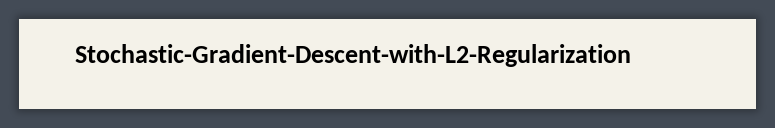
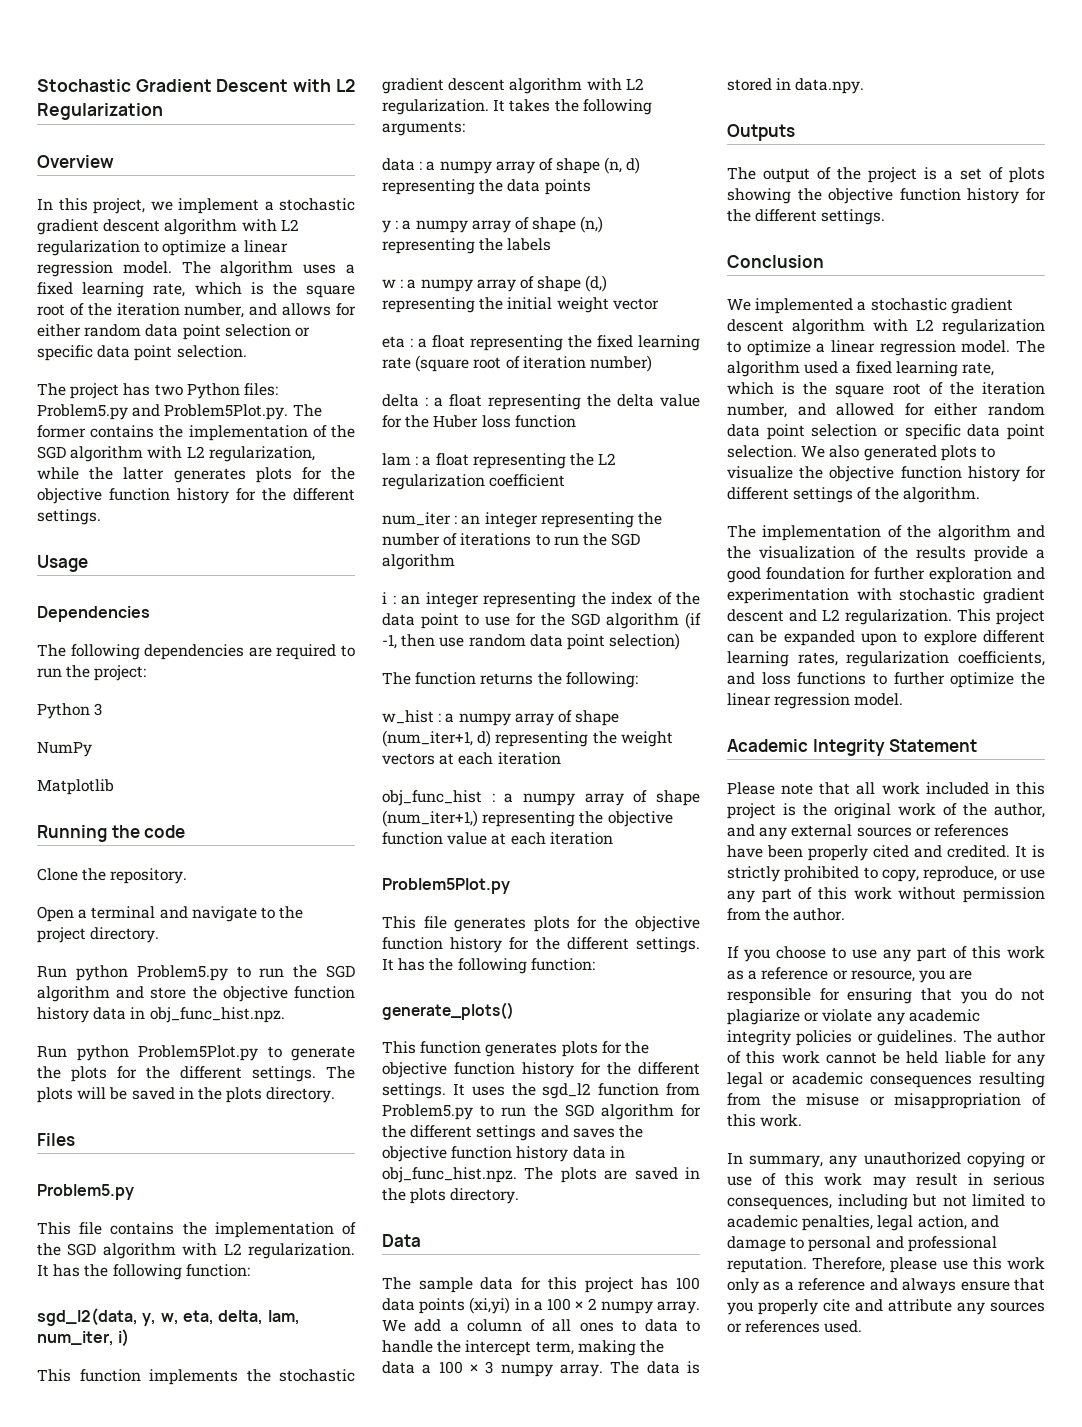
- Stochastic-Gradient-Descent-with-L2-Regularization
+ Stochastic Gradient Descent with L2 Regularization
+ Overview
+ In this project, we implement a stochastic gradient descent algorithm with L2 regularization to optimize a linear regression model. The algorithm uses a fixed learning rate, which is the square root of the iteration number, and allows for either random data point selection or specific data point selection.
+ The project has two Python files: Problem5.py and Problem5Plot.py. The former contains the implementation of the SGD algorithm with L2 regularization, while the latter generates plots for the objective function history for the different settings.
+ Usage
+ Dependencies
+ The following dependencies are required to run the project:
+ Python 3
+ NumPy
+ Matplotlib
+ Running the code
+ Clone the repository.
+ Open a terminal and navigate to the project directory.
+ Run python Problem5.py to run the SGD algorithm and store the objective function history data in obj_func_hist.npz.
+ Run python Problem5Plot.py to generate the plots for the different settings. The plots will be saved in the plots directory.
+ Files
+ Problem5.py
+ This file contains the implementation of the SGD algorithm with L2 regularization. It has the following function:
+ sgd_l2(data, y, w, eta, delta, lam, num_iter, i)
+ This function implements the stochastic gradient descent algorithm with L2 regularization. It takes the following arguments:
+ data : a numpy array of shape (n, d) representing the data points
+ y : a numpy array of shape (n,) representing the labels
+ w : a numpy array of shape (d,) representing the initial weight vector
+ eta : a float representing the fixed learning rate (square root of iteration number)
+ delta : a float representing the delta value for the Huber loss function
+ lam : a float representing the L2 regularization coefficient
+ num_iter : an integer representing the number of iterations to run the SGD algorithm
+ i : an integer representing the index of the data point to use for the SGD algorithm (if -1, then use random data point selection)
+ The function returns the following:
+ w_hist : a numpy array of shape (num_iter+1, d) representing the weight vectors at each iteration
+ obj_func_hist : a numpy array of shape (num_iter+1,) representing the objective function value at each iteration
+ Problem5Plot.py
+ This file generates plots for the objective function history for the different settings. It has the following function:
+ generate_plots()
+ This function generates plots for the objective function history for the different settings. It uses the sgd_l2 function from Problem5.py to run the SGD algorithm for the different settings and saves the objective function history data in obj_func_hist.npz. The plots are saved in the plots directory.
+ Data
+ The sample data for this project has 100 data points (xi,yi) in a 100 × 2 numpy array. We add a column of all ones to data to handle the intercept term, making the data a 100 × 3 numpy array. The data is stored in data.npy.
+ Outputs
+ The output of the project is a set of plots showing the objective function history for the different settings.
+ Conclusion
+ We implemented a stochastic gradient descent algorithm with L2 regularization to optimize a linear regression model. The algorithm used a fixed learning rate, which is the square root of the iteration number, and allowed for either random data point selection or specific data point selection. We also generated plots to visualize the objective function history for different settings of the algorithm.
+ The implementation of the algorithm and the visualization of the results provide a good foundation for further exploration and experimentation with stochastic gradient descent and L2 regularization. This project can be expanded upon to explore different learning rates, regularization coefficients, and loss functions to further optimize the linear regression model.
+ Academic Integrity Statement
+ Please note that all work included in this project is the original work of the author, and any external sources or references have been properly cited and credited. It is strictly prohibited to copy, reproduce, or use any part of this work without permission from the author.
+ If you choose to use any part of this work as a reference or resource, you are responsible for ensuring that you do not plagiarize or violate any academic integrity policies or guidelines. The author of this work cannot be held liable for any legal or academic consequences resulting from the misuse or misappropriation of this work.
+ In summary, any unauthorized copying or use of this work may result in serious consequences, including but not limited to academic penalties, legal action, and damage to personal and professional reputation. Therefore, please use this work only as a reference and always ensure that you properly cite and attribute any sources or references used.

